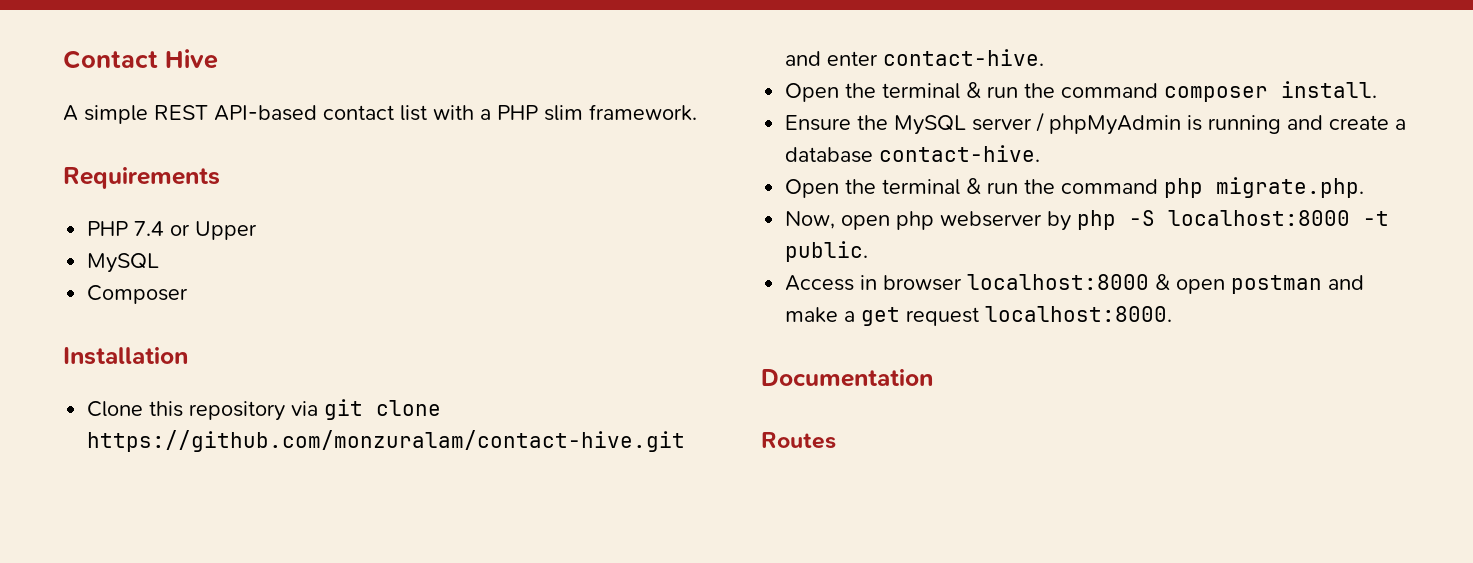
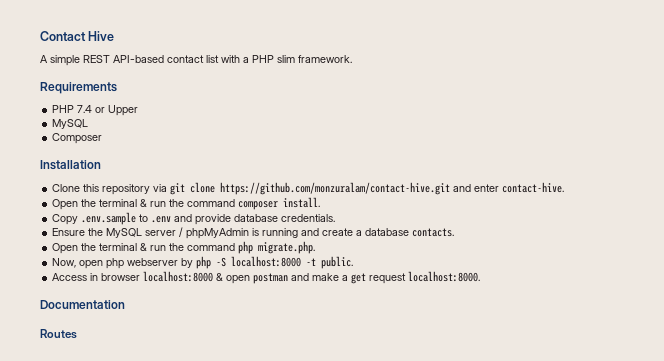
+ Copy .env.sample to .env and provide database credentials.
- Ensure the MySQL server / phpMyAdmin is running and create a database contact-hive.
+ Ensure the MySQL server / phpMyAdmin is running and create a database contacts.

